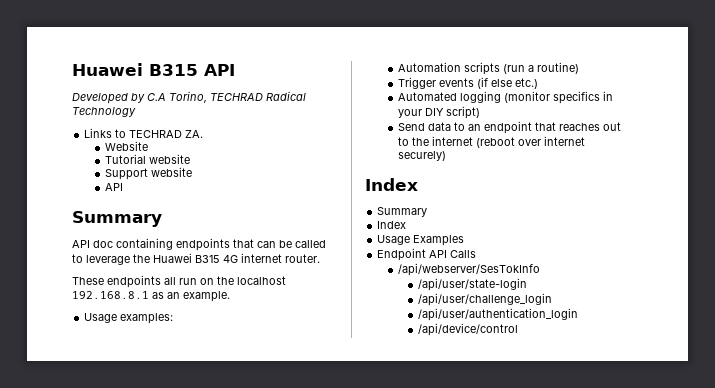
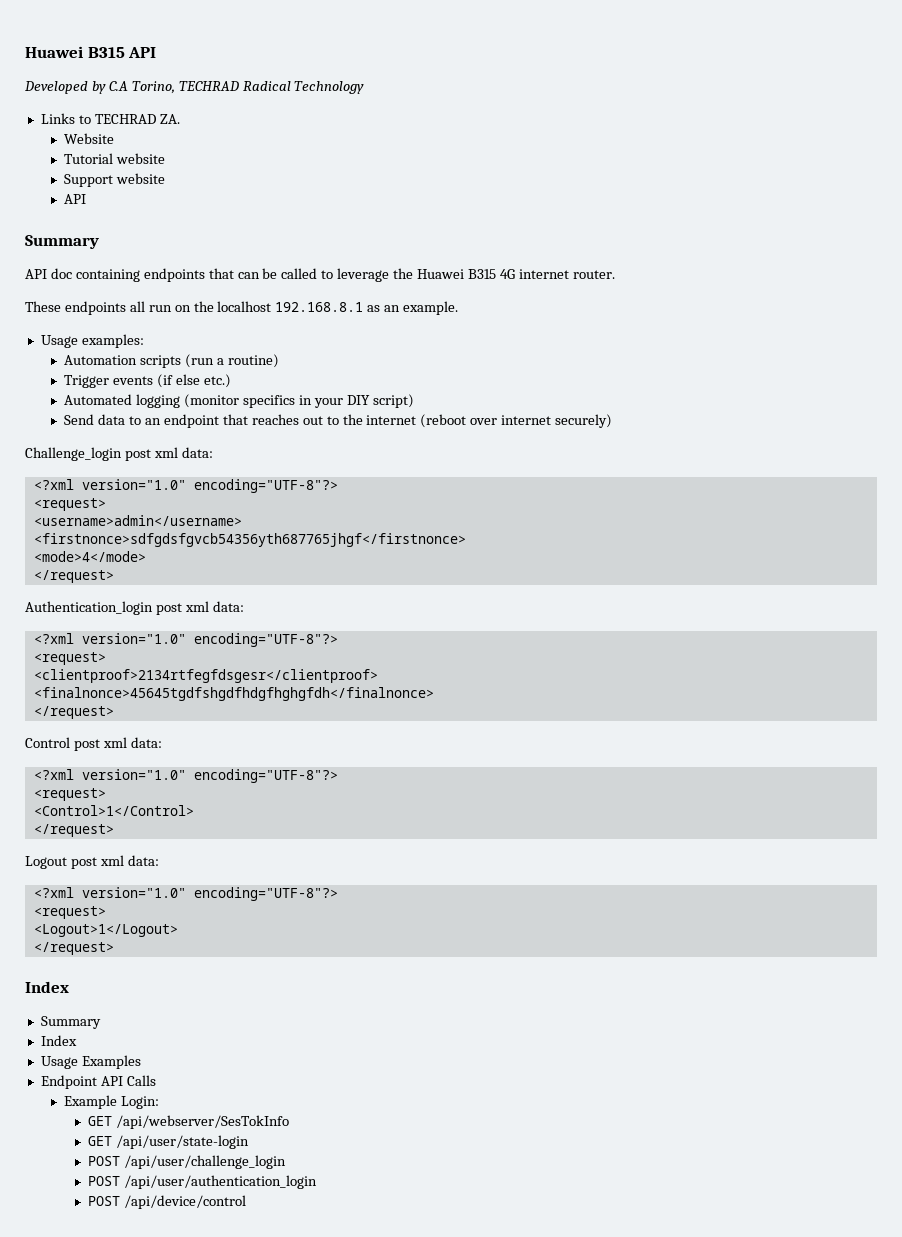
+ Challenge_login post xml data:
+ <?xml version="1.0" encoding="UTF-8"?>
+ <request>
+ <username>admin</username>
+ <firstnonce>sdfgdsfgvcb54356yth687765jhgf</firstnonce>
+ <mode>4</mode>
+ </request>
+ Authentication_login post xml data:
+ <?xml version="1.0" encoding="UTF-8"?>
+ <request>
+ <clientproof>2134rtfegfdsgesr</clientproof>
+ <finalnonce>45645tgdfshgdfhdgfhghgfdh</finalnonce>
+ </request>
+ Control post xml data:
+ <?xml version="1.0" encoding="UTF-8"?>
+ <request>
+ <Control>1</Control>
+ </request>
+ Logout post xml data:
+ <?xml version="1.0" encoding="UTF-8"?>
+ <request>
+ <Logout>1</Logout>
+ </request>
- /api/webserver/SesTokInfo
+ Example Login:
+ GET /api/webserver/SesTokInfo
- /api/user/state-login
+ GET /api/user/state-login
- /api/user/challenge_login
+ POST /api/user/challenge_login
- /api/user/authentication_login
+ POST /api/user/authentication_login
- /api/device/control
+ POST /api/device/control

